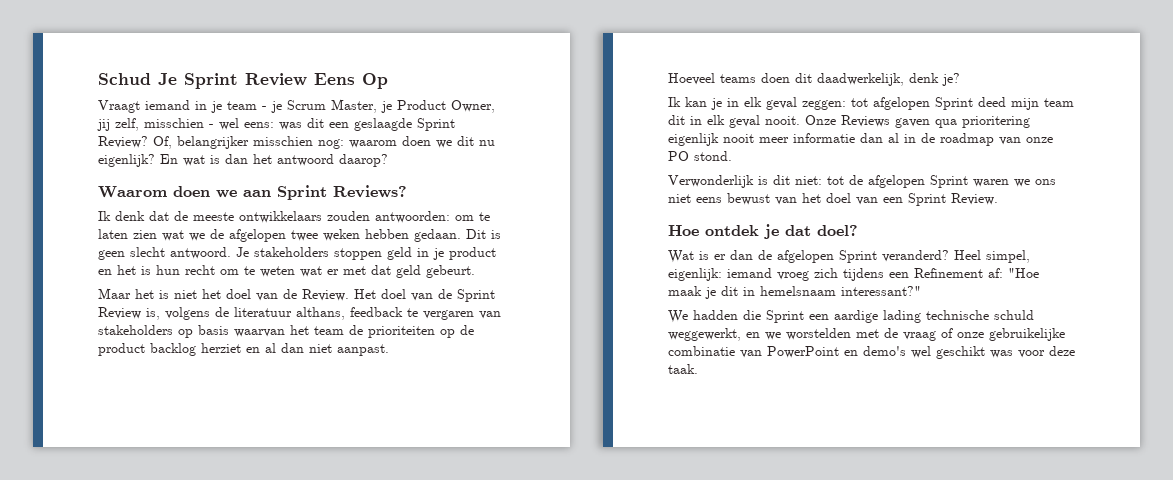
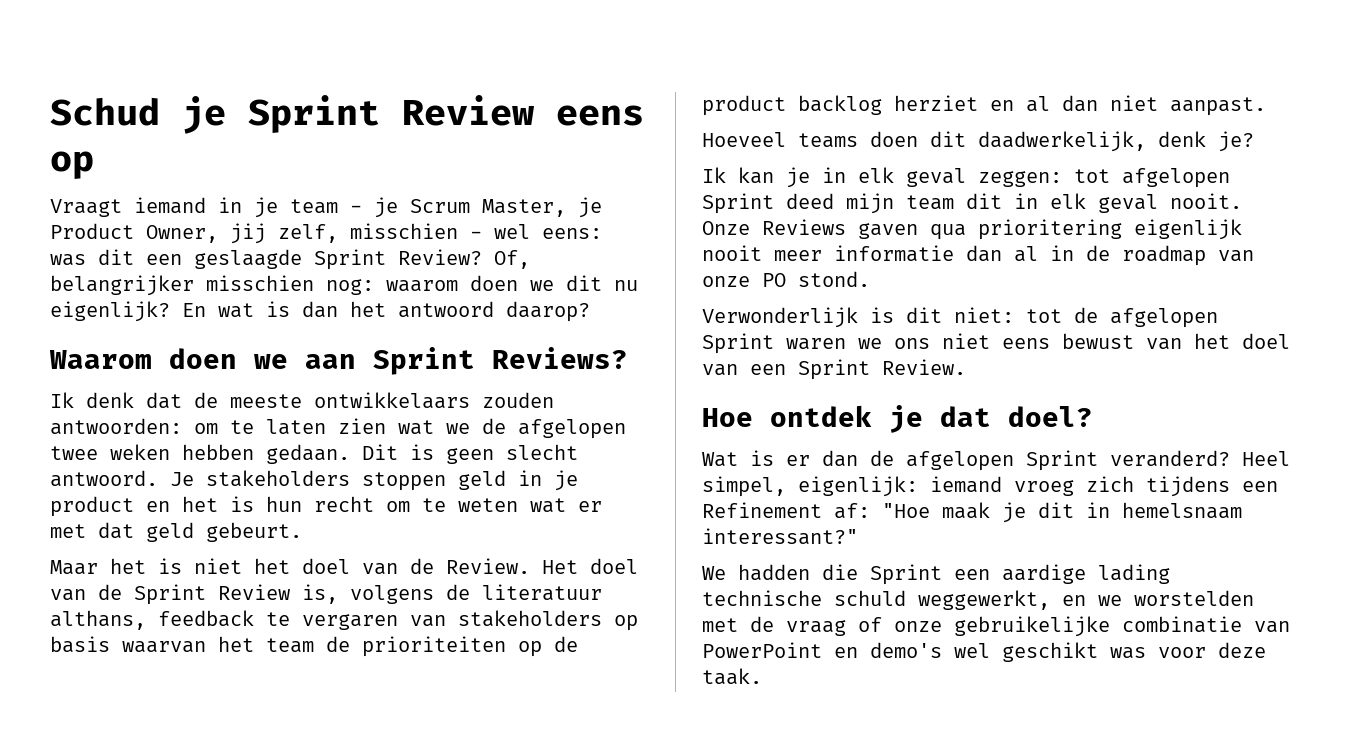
- Schud Je Sprint Review Eens Op
+ Schud je Sprint Review eens op

